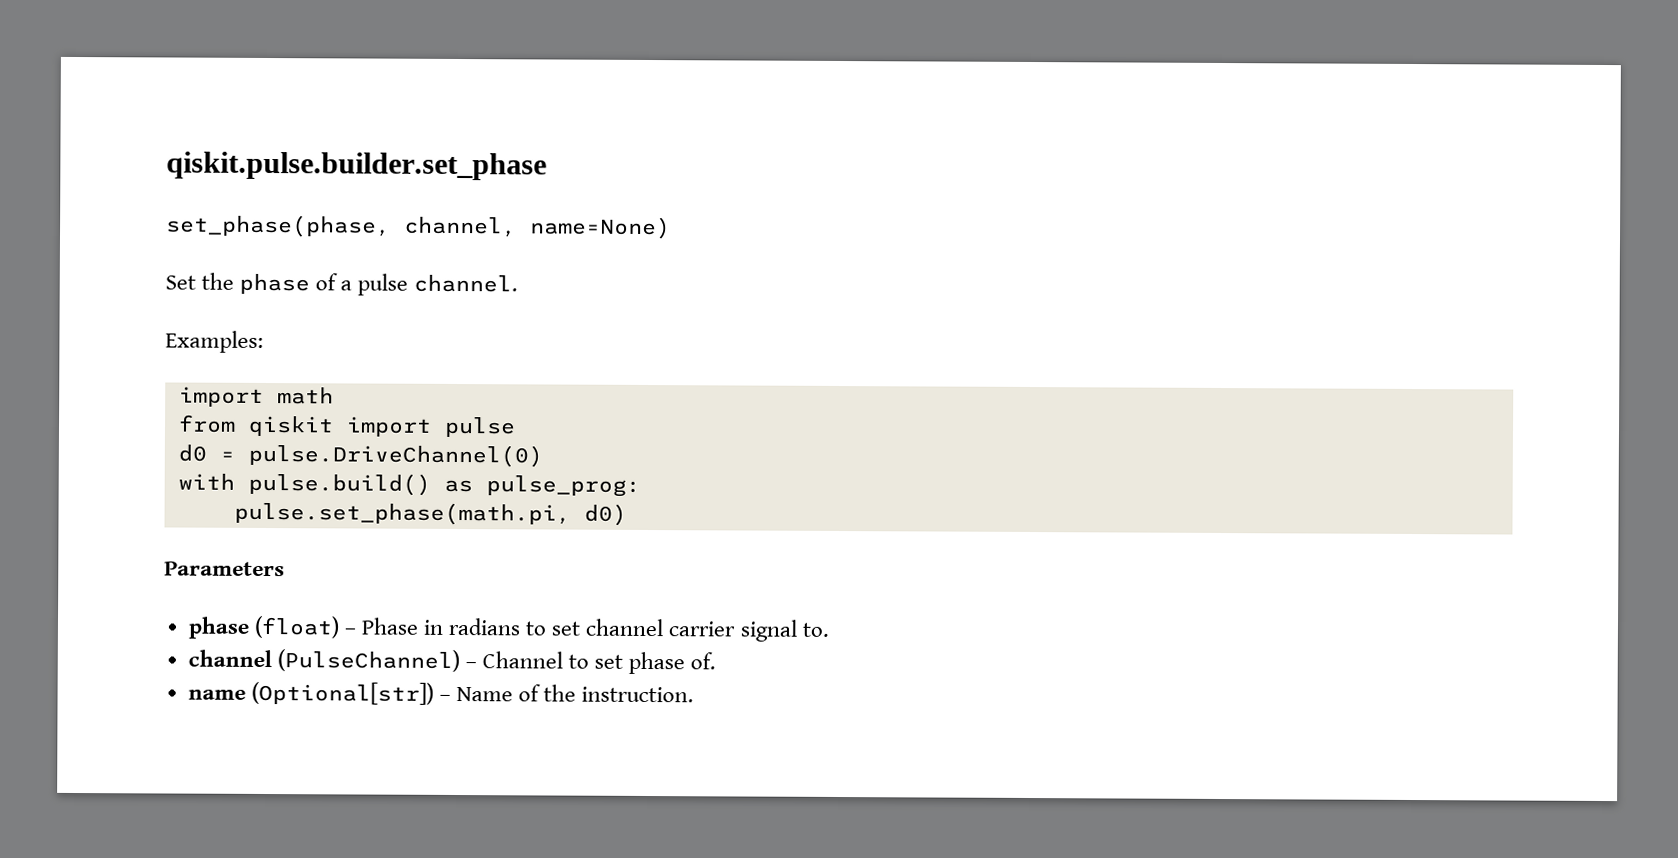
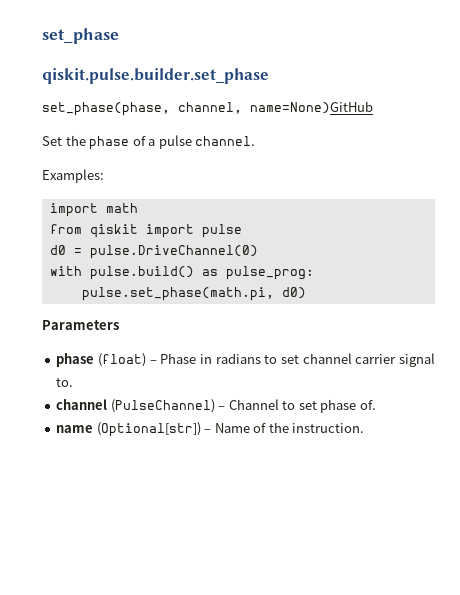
+ set_phase
- set_phase(phase, channel, name=None)
+ set_phase(phase, channel, name=None)GitHub

